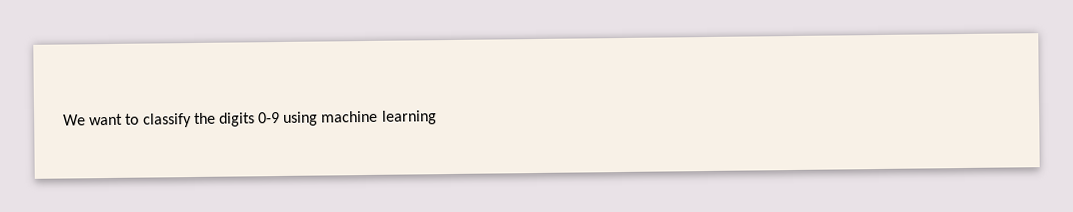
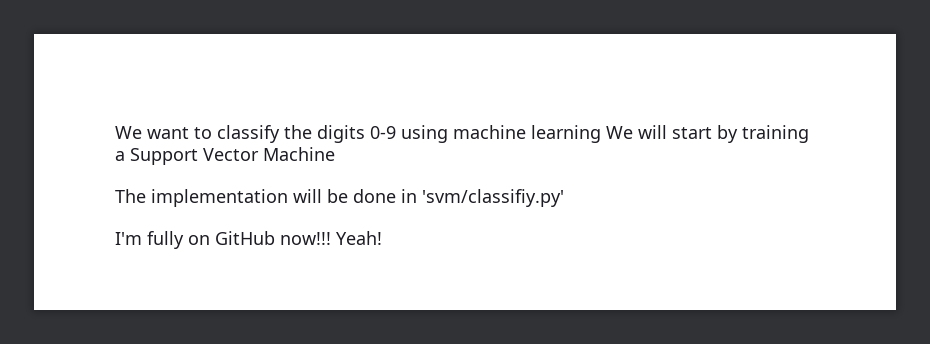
- We want to classify the digits 0-9 using machine learning
+ We want to classify the digits 0-9 using machine learning We will start by training a Support Vector Machine
+ The implementation will be done in 'svm/classifiy.py'
+ I'm fully on GitHub now!!! Yeah!

